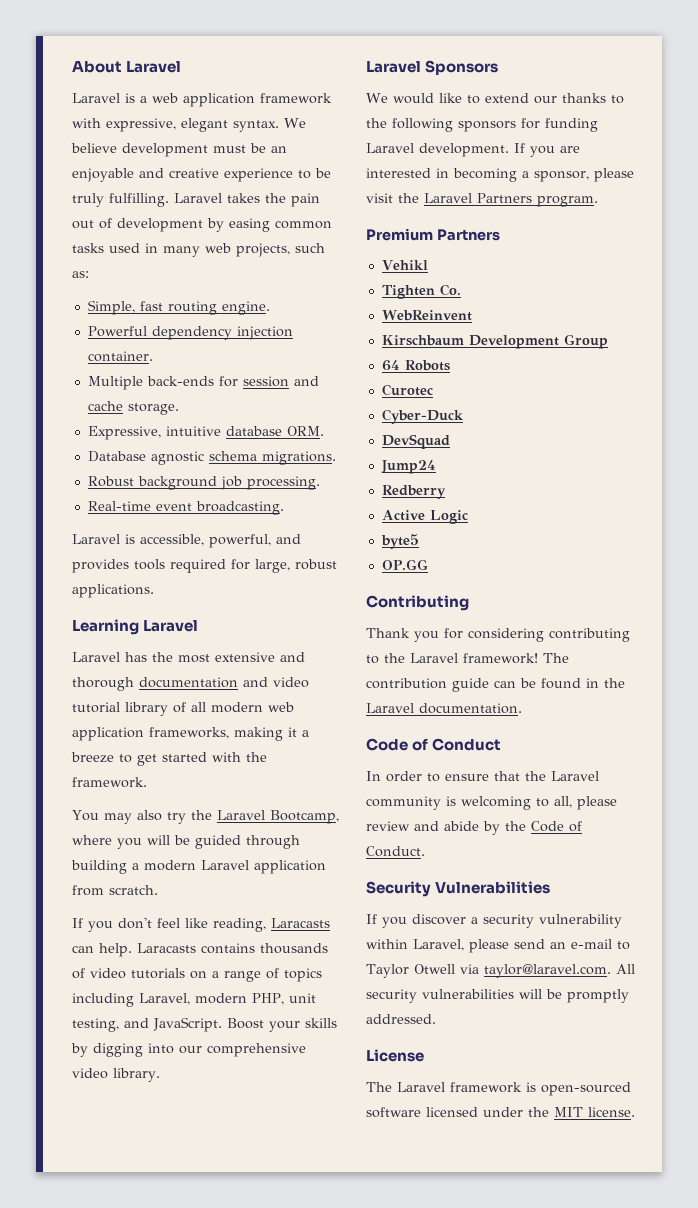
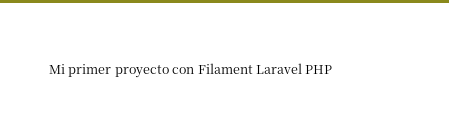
- About Laravel
- Laravel is a web application framework with expressive, elegant syntax. We believe development must be an enjoyable and creative experience to be truly fulfilling. Laravel takes the pain out of development by easing common tasks used in many web projects, such as:
- Simple, fast routing engine.
- Powerful dependency injection container.
- Multiple back-ends for session and cache storage.
- Expressive, intuitive database ORM.
- Database agnostic schema migrations.
- Robust background job processing.
- Real-time event broadcasting.
- Laravel is accessible, powerful, and provides tools required for large, robust applications.
- Learning Laravel
- Laravel has the most extensive and thorough documentation and video tutorial library of all modern web application frameworks, making it a breeze to get started with the framework.
- You may also try the Laravel Bootcamp, where you will be guided through building a modern Laravel application from scratch.
- If you don't feel like reading, Laracasts can help. Laracasts contains thousands of video tutorials on a range of topics including Laravel, modern PHP, unit testing, and JavaScript. Boost your skills by digging into our comprehensive video library.
- Laravel Sponsors
- We would like to extend our thanks to the following sponsors for funding Laravel development. If you are interested in becoming a sponsor, please visit the Laravel Partners program.
- Premium Partners
- Vehikl
- Tighten Co.
- WebReinvent
- Kirschbaum Development Group
- 64 Robots
- Curotec
- Cyber-Duck
- DevSquad
- Jump24
- Redberry
- Active Logic
- byte5
- OP.GG
- Contributing
- Thank you for considering contributing to the Laravel framework! The contribution guide can be found in the Laravel documentation.
- Code of Conduct
- In order to ensure that the Laravel community is welcoming to all, please review and abide by the Code of Conduct.
- Security Vulnerabilities
- If you discover a security vulnerability within Laravel, please send an e-mail to Taylor Otwell via taylor@laravel.com. All security vulnerabilities will be promptly addressed.
- License
- The Laravel framework is open-sourced software licensed under the MIT license.
+ Mi primer proyecto con Filament Laravel PHP

